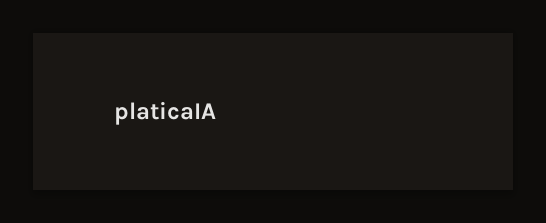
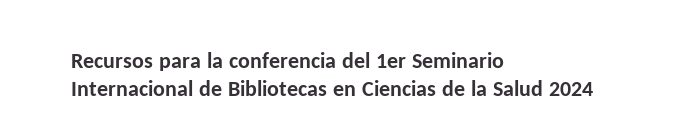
- platicaIA
+ Recursos para la conferencia del 1er Seminario Internacional de Bibliotecas en Ciencias de la Salud 2024

